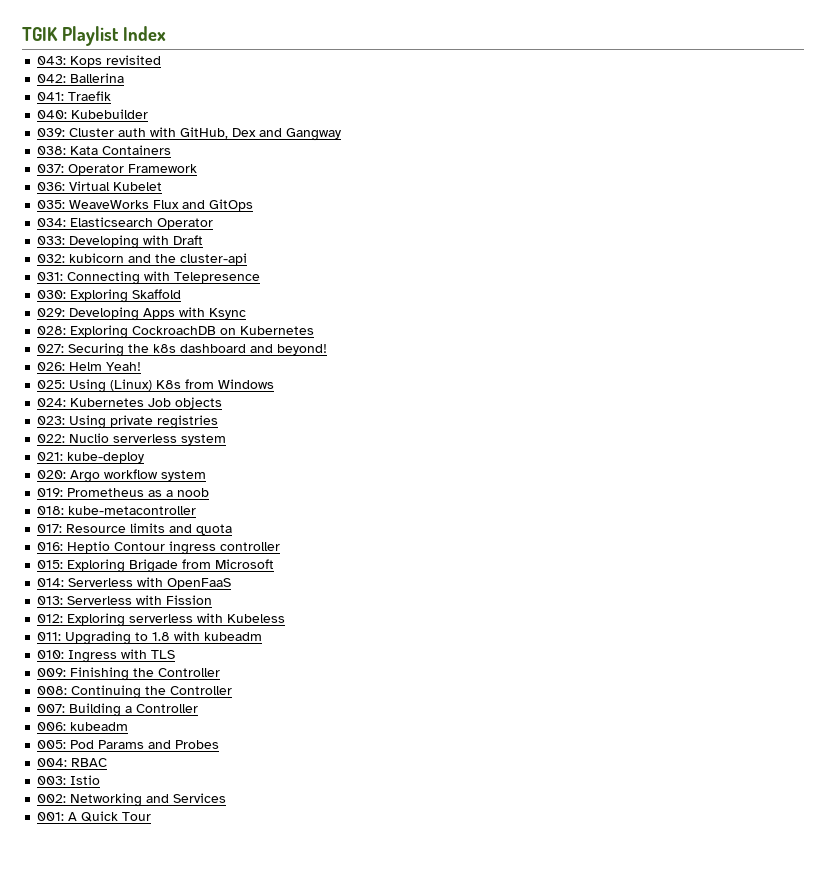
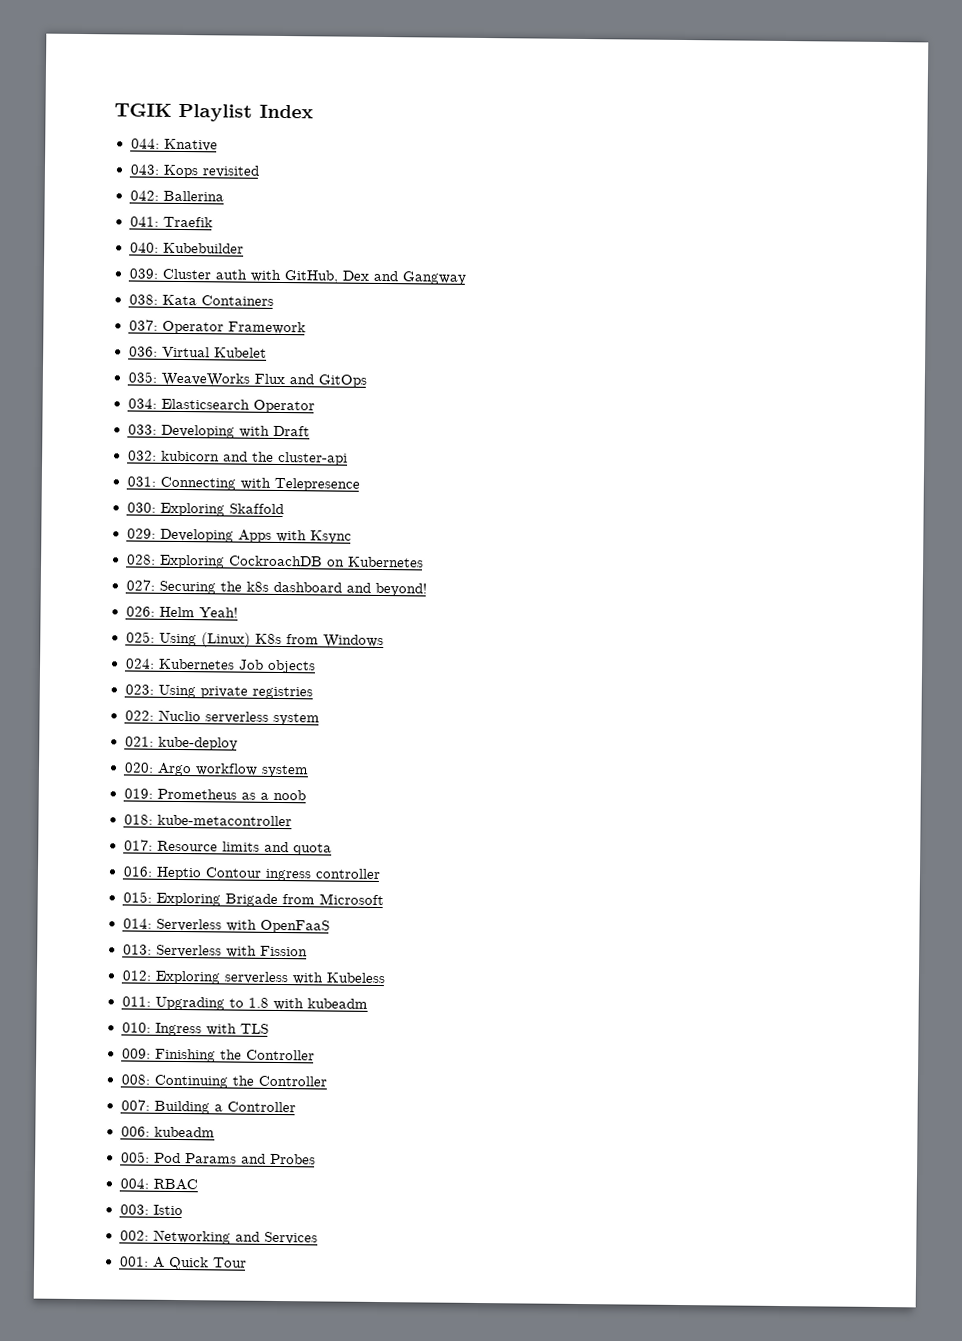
+ 044: Knative

